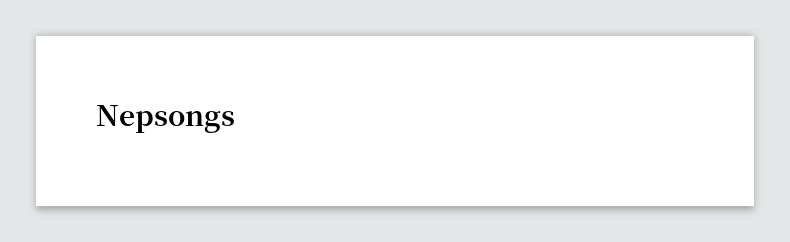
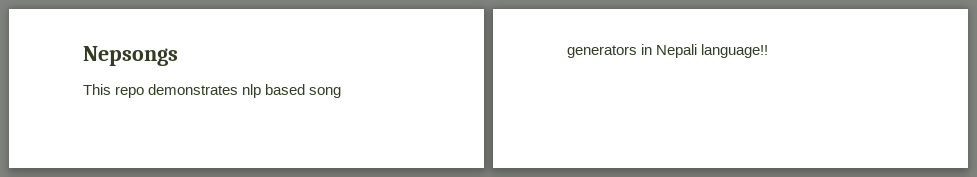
+ This repo demonstrates nlp based song generators in Nepali language!!

